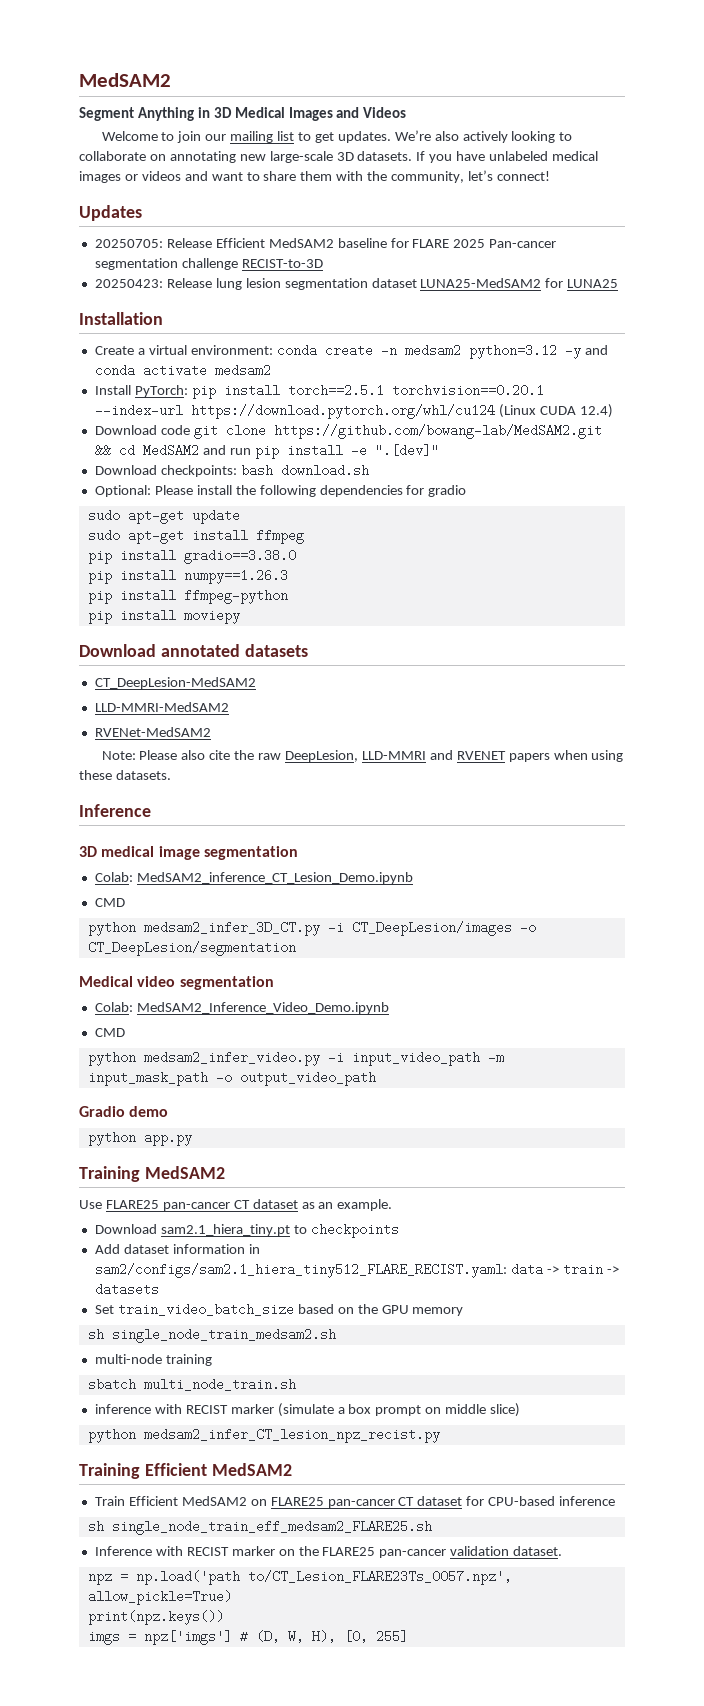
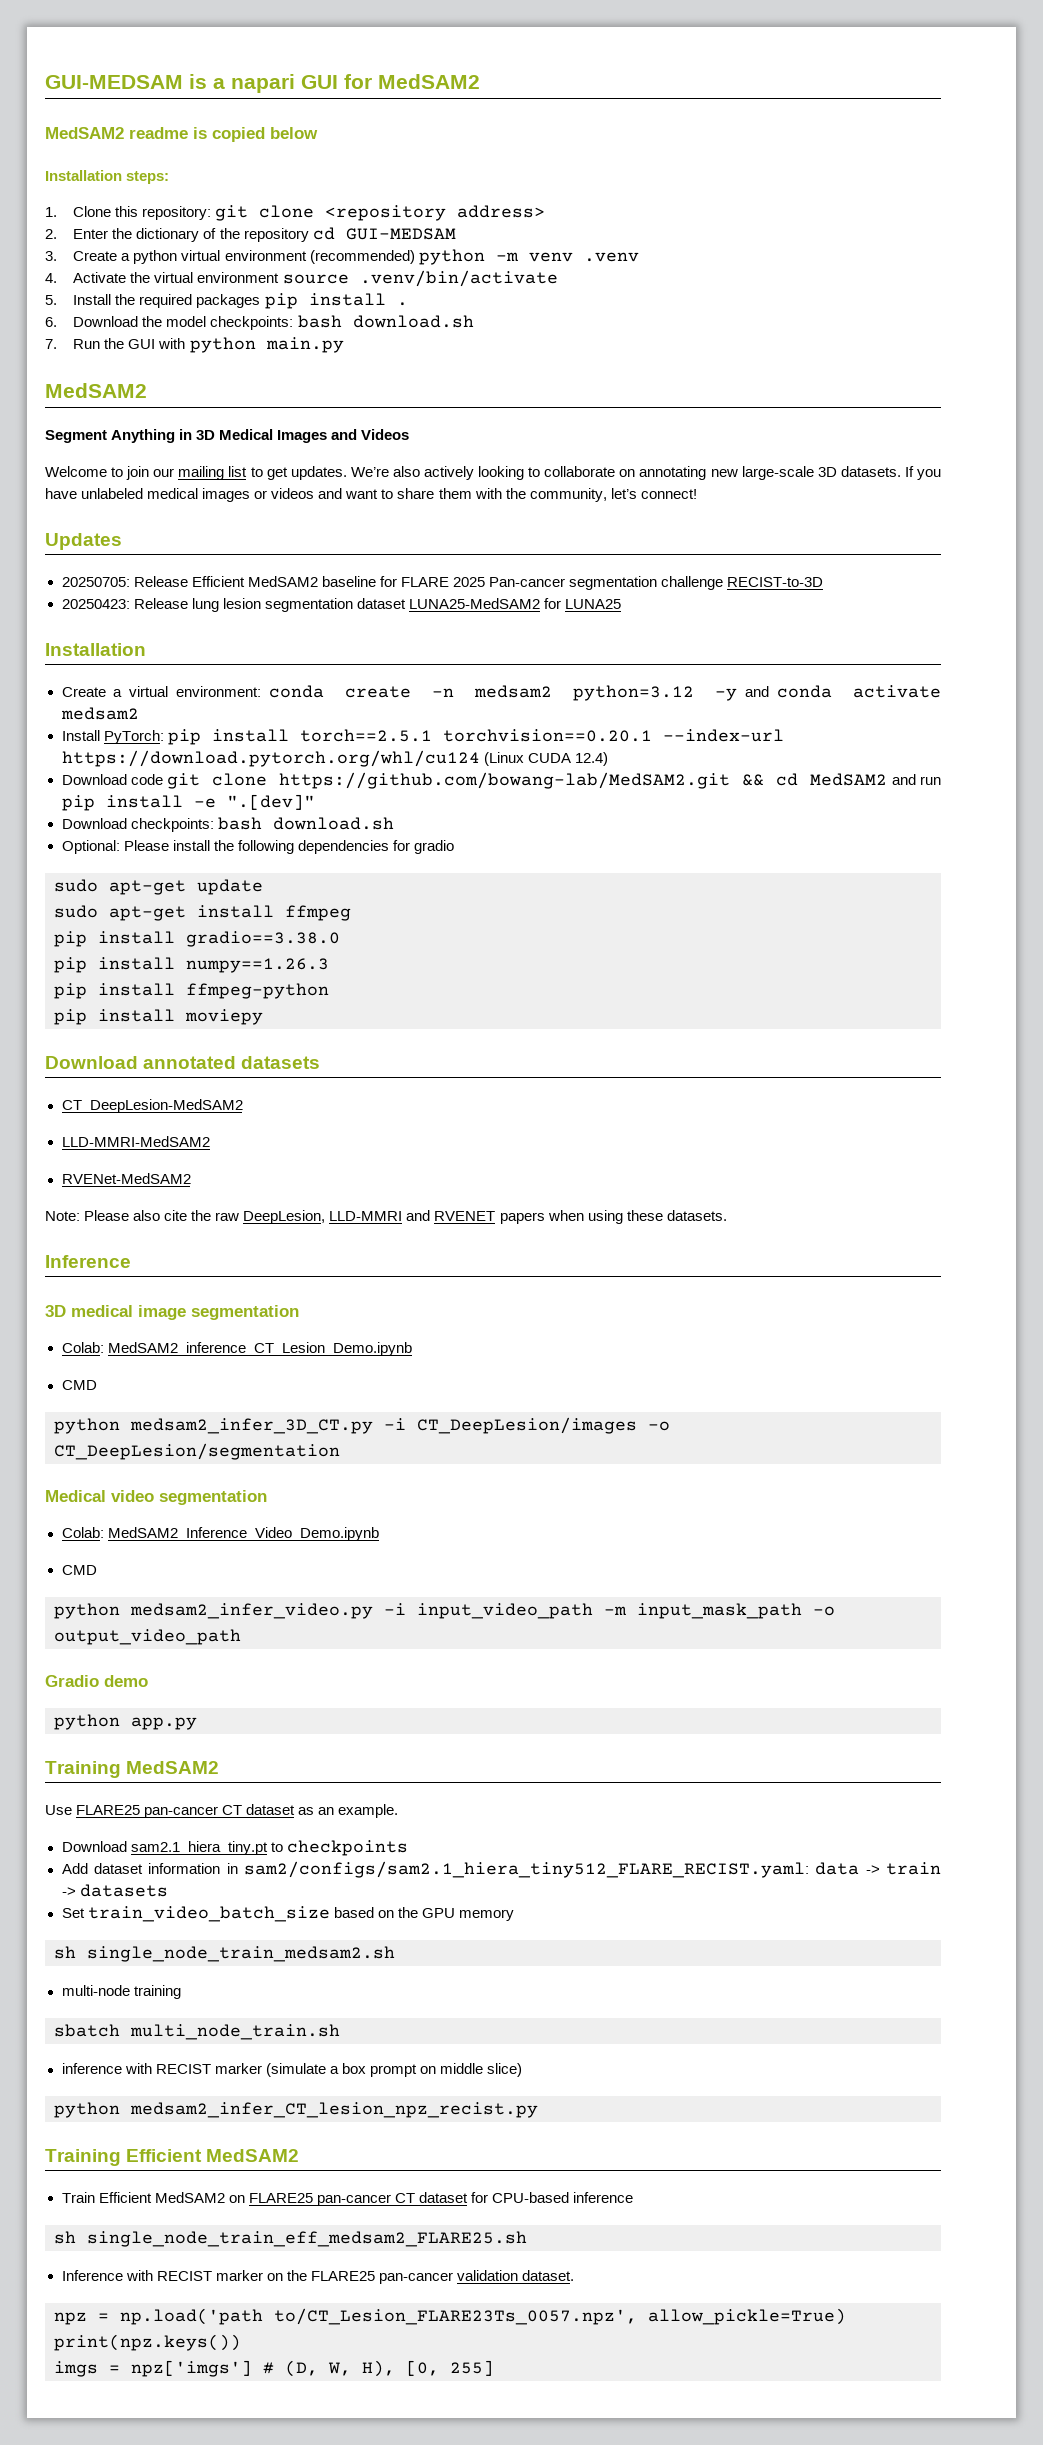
+ GUI-MEDSAM is a napari GUI for MedSAM2
+ MedSAM2 readme is copied below
+ Installation steps:
+ 1. Clone this repository: git clone <repository address>
+ 2. Enter the dictionary of the repository cd GUI-MEDSAM
+ 3. Create a python virtual environment (recommended) python -m venv .venv
+ 4. Activate the virtual environment source .venv/bin/activate
+ 5. Install the required packages pip install .
+ 6. Download the model checkpoints: bash download.sh
+ 7. Run the GUI with python main.py

